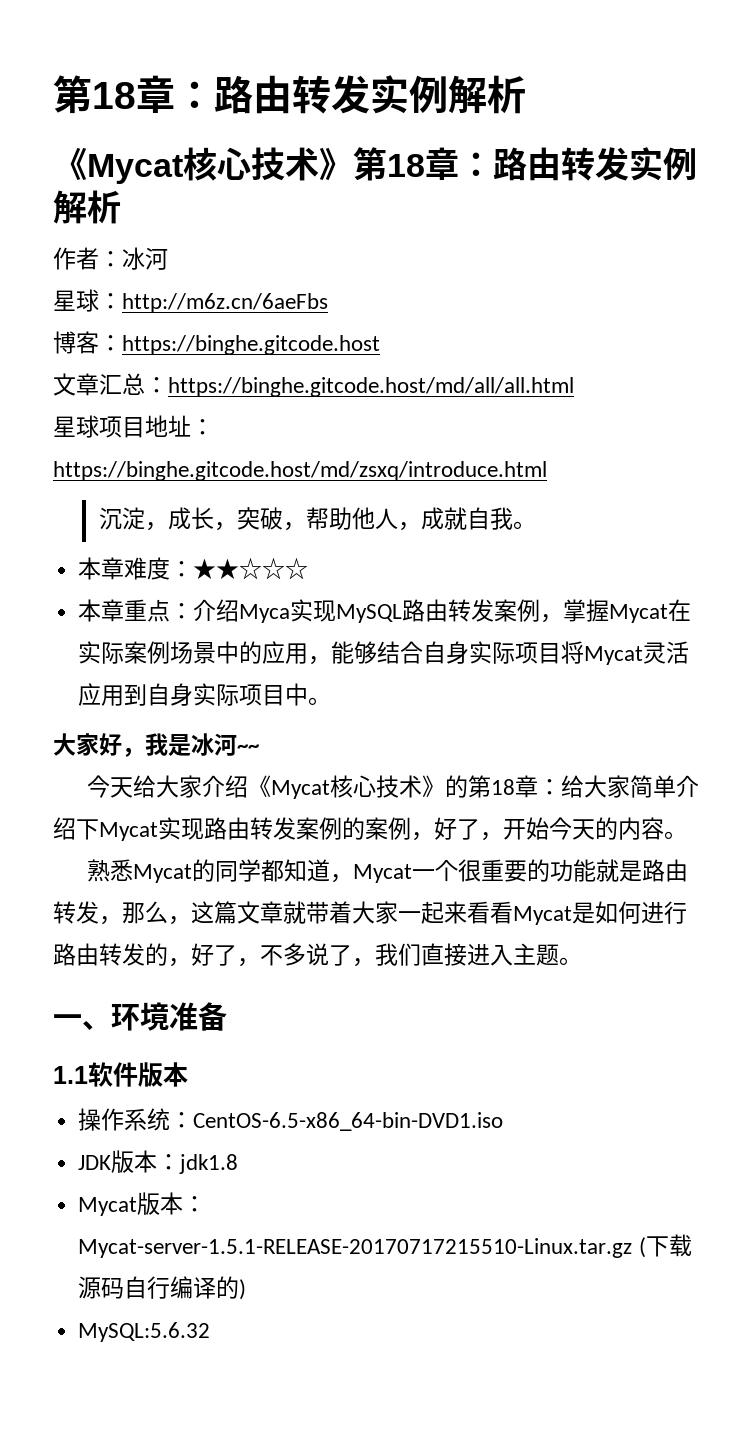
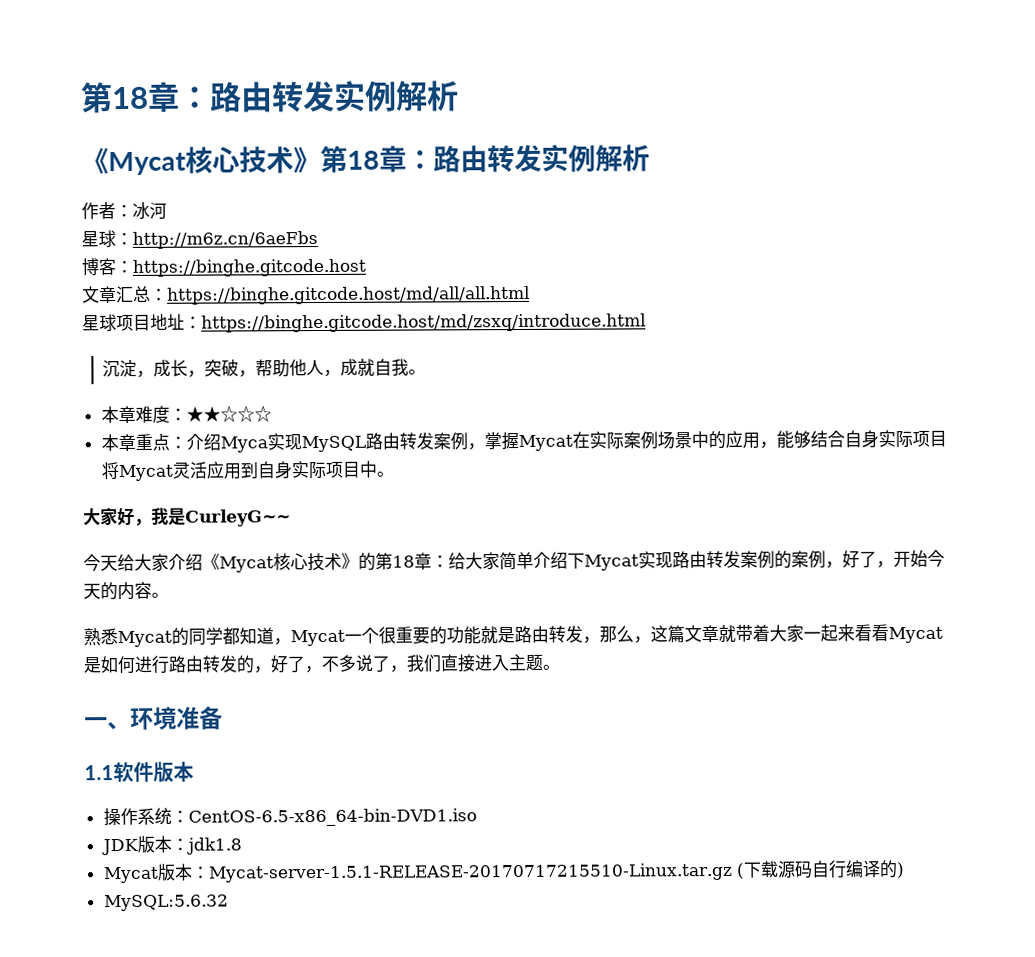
- 大家好，我是冰河~~
+ 大家好，我是CurleyG~~

